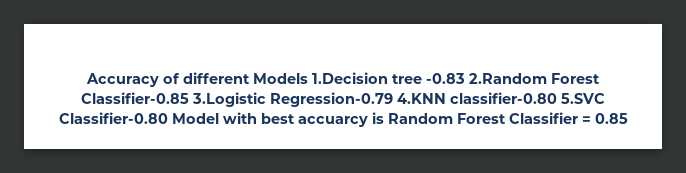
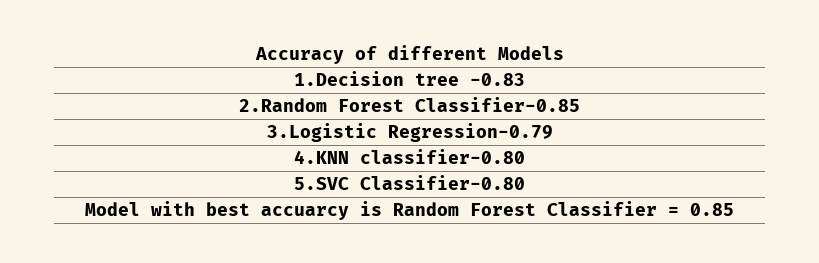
- Accuracy of different Models 1.Decision tree -0.83 2.Random Forest Classifier-0.85 3.Logistic Regression-0.79 4.KNN classifier-0.80 5.SVC Classifier-0.80 Model with best accuarcy is Random Forest Classifier = 0.85
+ Accuracy of different Models
+ 1.Decision tree -0.83
+ 2.Random Forest Classifier-0.85
+ 3.Logistic Regression-0.79
+ 4.KNN classifier-0.80
+ 5.SVC Classifier-0.80
+ Model with best accuarcy is Random Forest Classifier = 0.85

